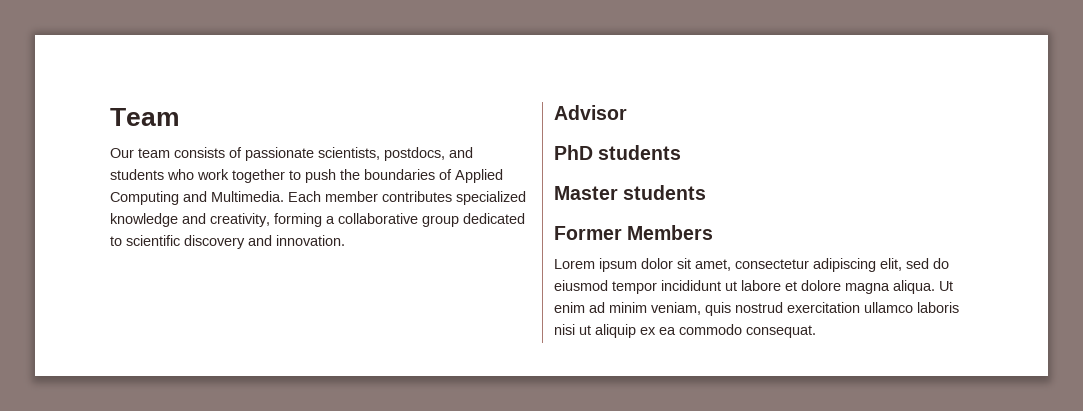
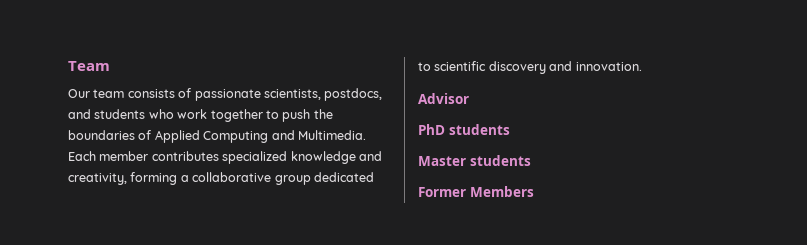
- Lorem ipsum dolor sit amet, consectetur adipiscing elit, sed do eiusmod tempor incididunt ut labore et dolore magna aliqua. Ut enim ad minim veniam, quis nostrud exercitation ullamco laboris nisi ut aliquip ex ea commodo consequat.

